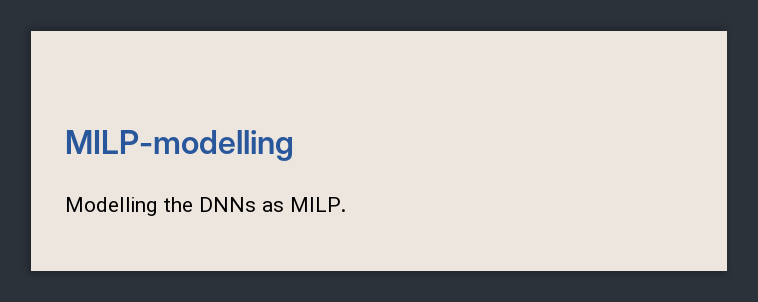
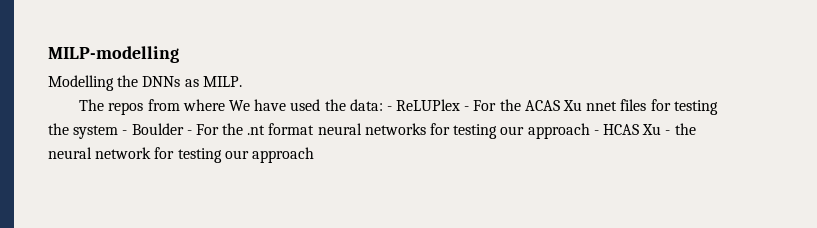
+ The repos from where We have used the data: - ReLUPlex - For the ACAS Xu nnet files for testing the system - Boulder - For the .nt format neural networks for testing our approach - HCAS Xu - the neural network for testing our approach

